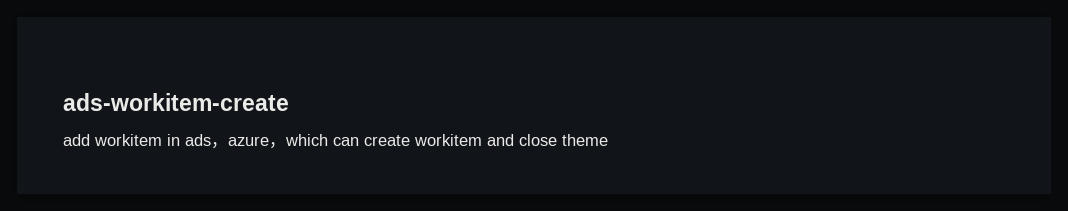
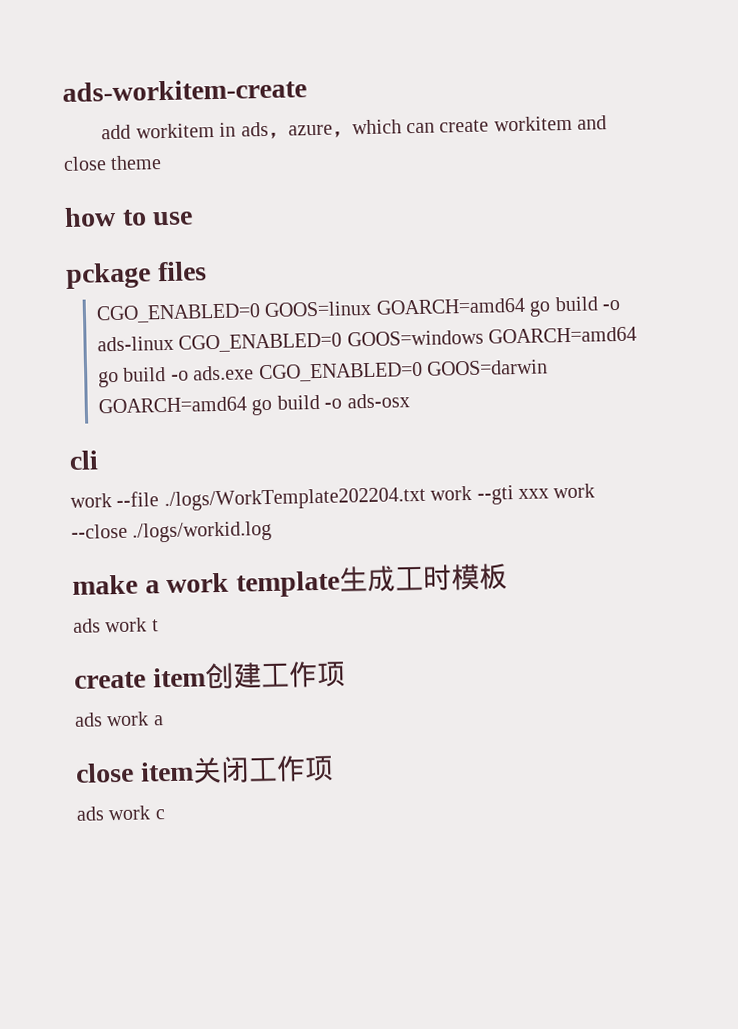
+ how to use
+ pckage files
+ CGO_ENABLED=0 GOOS=linux GOARCH=amd64 go build -o ads-linux CGO_ENABLED=0 GOOS=windows GOARCH=amd64 go build -o ads.exe CGO_ENABLED=0 GOOS=darwin GOARCH=amd64 go build -o ads-osx
+ cli
+ work --file ./logs/WorkTemplate202204.txt work --gti xxx work --close ./logs/workid.log
+ make a work template生成工时模板
+ ads work t
+ create item创建工作项
+ ads work a
+ close item关闭工作项
+ ads work c

